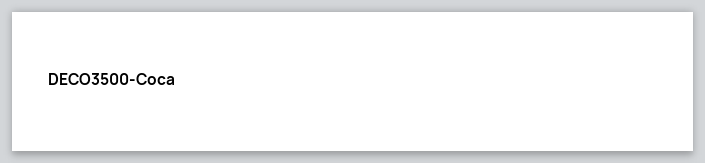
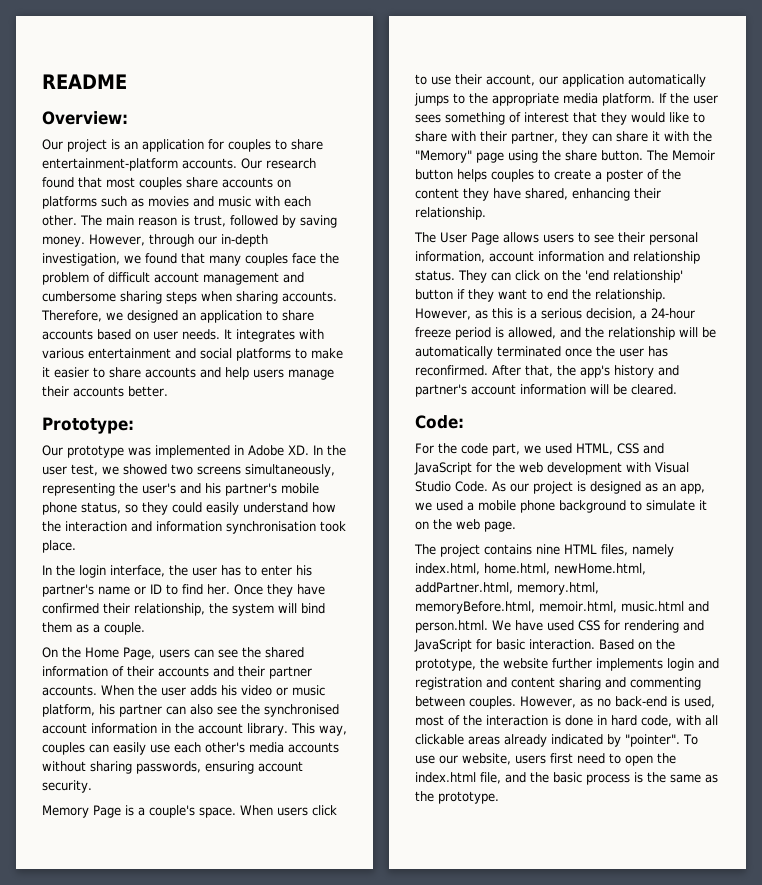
- DECO3500-Coca
+ README
+ Overview:
+ Our project is an application for couples to share entertainment-platform accounts. Our research found that most couples share accounts on platforms such as movies and music with each other. The main reason is trust, followed by saving money. However, through our in-depth investigation, we found that many couples face the problem of difficult account management and cumbersome sharing steps when sharing accounts. Therefore, we designed an application to share accounts based on user needs. It integrates with various entertainment and social platforms to make it easier to share accounts and help users manage their accounts better.
+ Prototype:
+ Our prototype was implemented in Adobe XD. In the user test, we showed two screens simultaneously, representing the user's and his partner's mobile phone status, so they could easily understand how the interaction and information synchronisation took place.
+ In the login interface, the user has to enter his partner's name or ID to find her. Once they have confirmed their relationship, the system will bind them as a couple.
+ On the Home Page, users can see the shared information of their accounts and their partner accounts. When the user adds his video or music platform, his partner can also see the synchronised account information in the account library. This way, couples can easily use each other's media accounts without sharing passwords, ensuring account security.
+ Memory Page is a couple's space. When users click to use their account, our application automatically jumps to the appropriate media platform. If the user sees something of interest that they would like to share with their partner, they can share it with the "Memory" page using the share button. The Memoir button helps couples to create a poster of the content they have shared, enhancing their relationship.
+ The User Page allows users to see their personal information, account information and relationship status. They can click on the 'end relationship' button if they want to end the relationship. However, as this is a serious decision, a 24-hour freeze period is allowed, and the relationship will be automatically terminated once the user has reconfirmed. After that, the app's history and partner's account information will be cleared.
+ Code:
+ For the code part, we used HTML, CSS and JavaScript for the web development with Visual Studio Code. As our project is designed as an app, we used a mobile phone background to simulate it on the web page.
+ The project contains nine HTML files, namely index.html, home.html, newHome.html, addPartner.html, memory.html, memoryBefore.html, memoir.html, music.html and person.html. We have used CSS for rendering and JavaScript for basic interaction. Based on the prototype, the website further implements login and registration and content sharing and commenting between couples. However, as no back-end is used, most of the interaction is done in hard code, with all clickable areas already indicated by "pointer". To use our website, users first need to open the index.html file, and the basic process is the same as the prototype.

